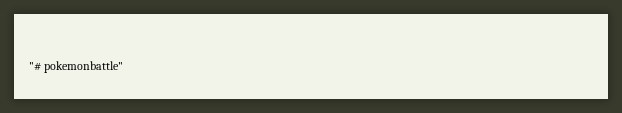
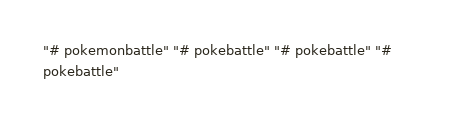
- "# pokemonbattle"
+ "# pokemonbattle" "# pokebattle" "# pokebattle" "# pokebattle"

